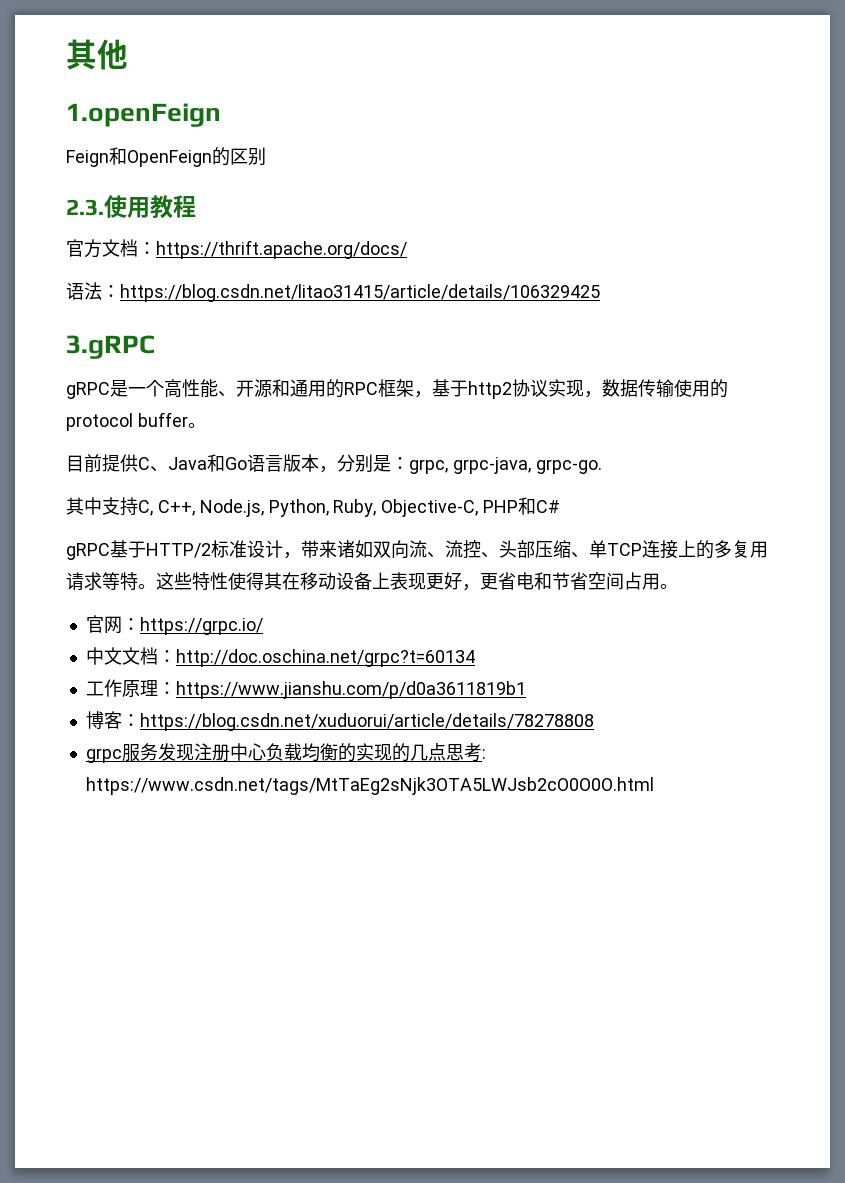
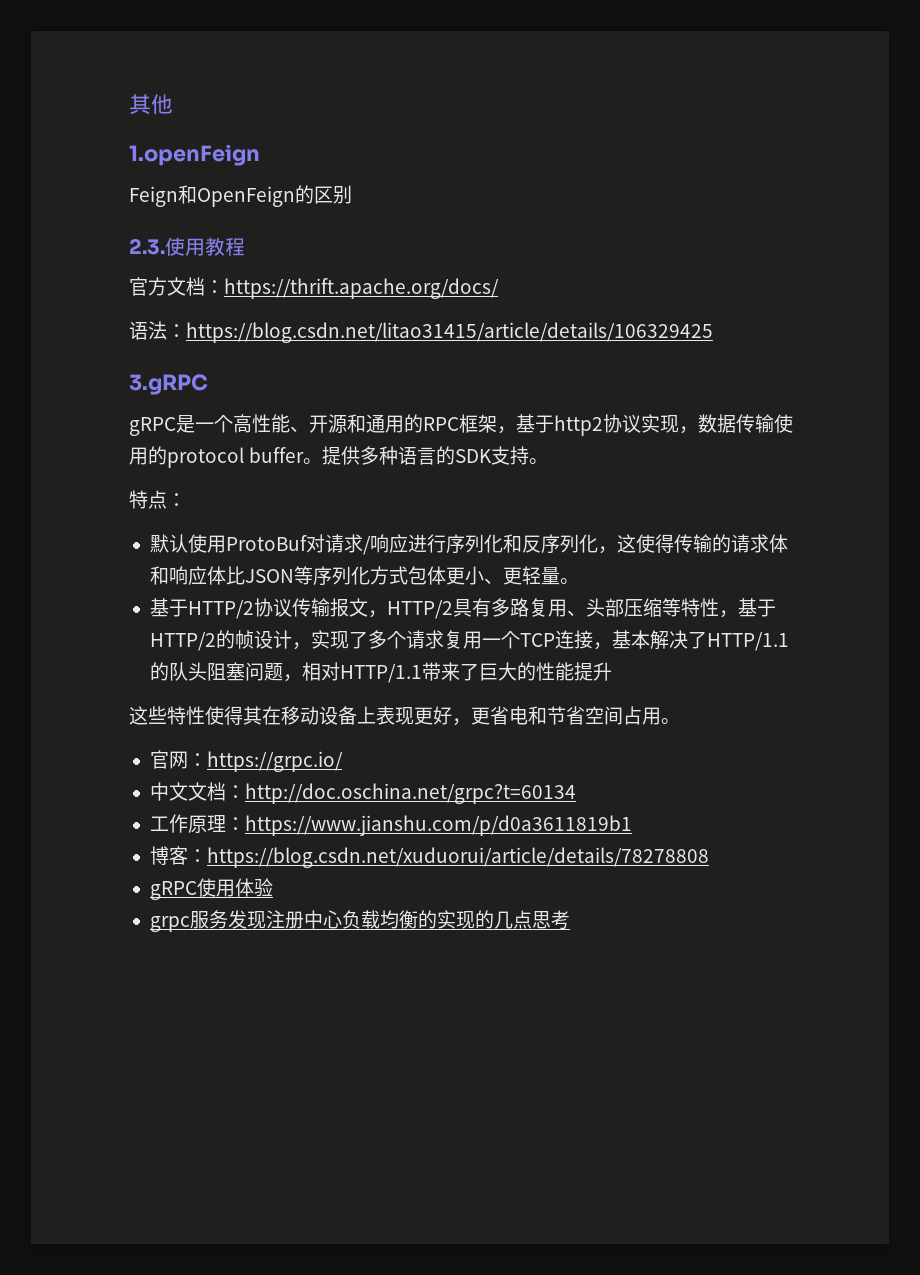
- gRPC是一个高性能、开源和通用的RPC框架，基于http2协议实现，数据传输使用的protocol buffer。
- 目前提供C、Java和Go语言版本，分别是：grpc, grpc-java, grpc-go.
- 其中支持C, C++, Node.js, Python, Ruby, Objective-C, PHP和C#
- gRPC基于HTTP/2标准设计，带来诸如双向流、流控、头部压缩、单TCP连接上的多复用请求等特。这些特性使得其在移动设备上表现更好，更省电和节省空间占用。
+ gRPC是一个高性能、开源和通用的RPC框架，基于http2协议实现，数据传输使用的protocol buffer。提供多种语言的SDK支持。
+ 特点：
+ 默认使用ProtoBuf对请求/响应进行序列化和反序列化，这使得传输的请求体和响应体比JSON等序列化方式包体更小、更轻量。
+ 基于HTTP/2协议传输报文，HTTP/2具有多路复用、头部压缩等特性，基于HTTP/2的帧设计，实现了多个请求复用一个TCP连接，基本解决了HTTP/1.1的队头阻塞问题，相对HTTP/1.1带来了巨大的性能提升
+ 这些特性使得其在移动设备上表现更好，更省电和节省空间占用。
+ gRPC使用体验
- grpc服务发现注册中心负载均衡的实现的几点思考: https://www.csdn.net/tags/MtTaEg2sNjk3OTA5LWJsb2cO0O0O.html
+ grpc服务发现注册中心负载均衡的实现的几点思考

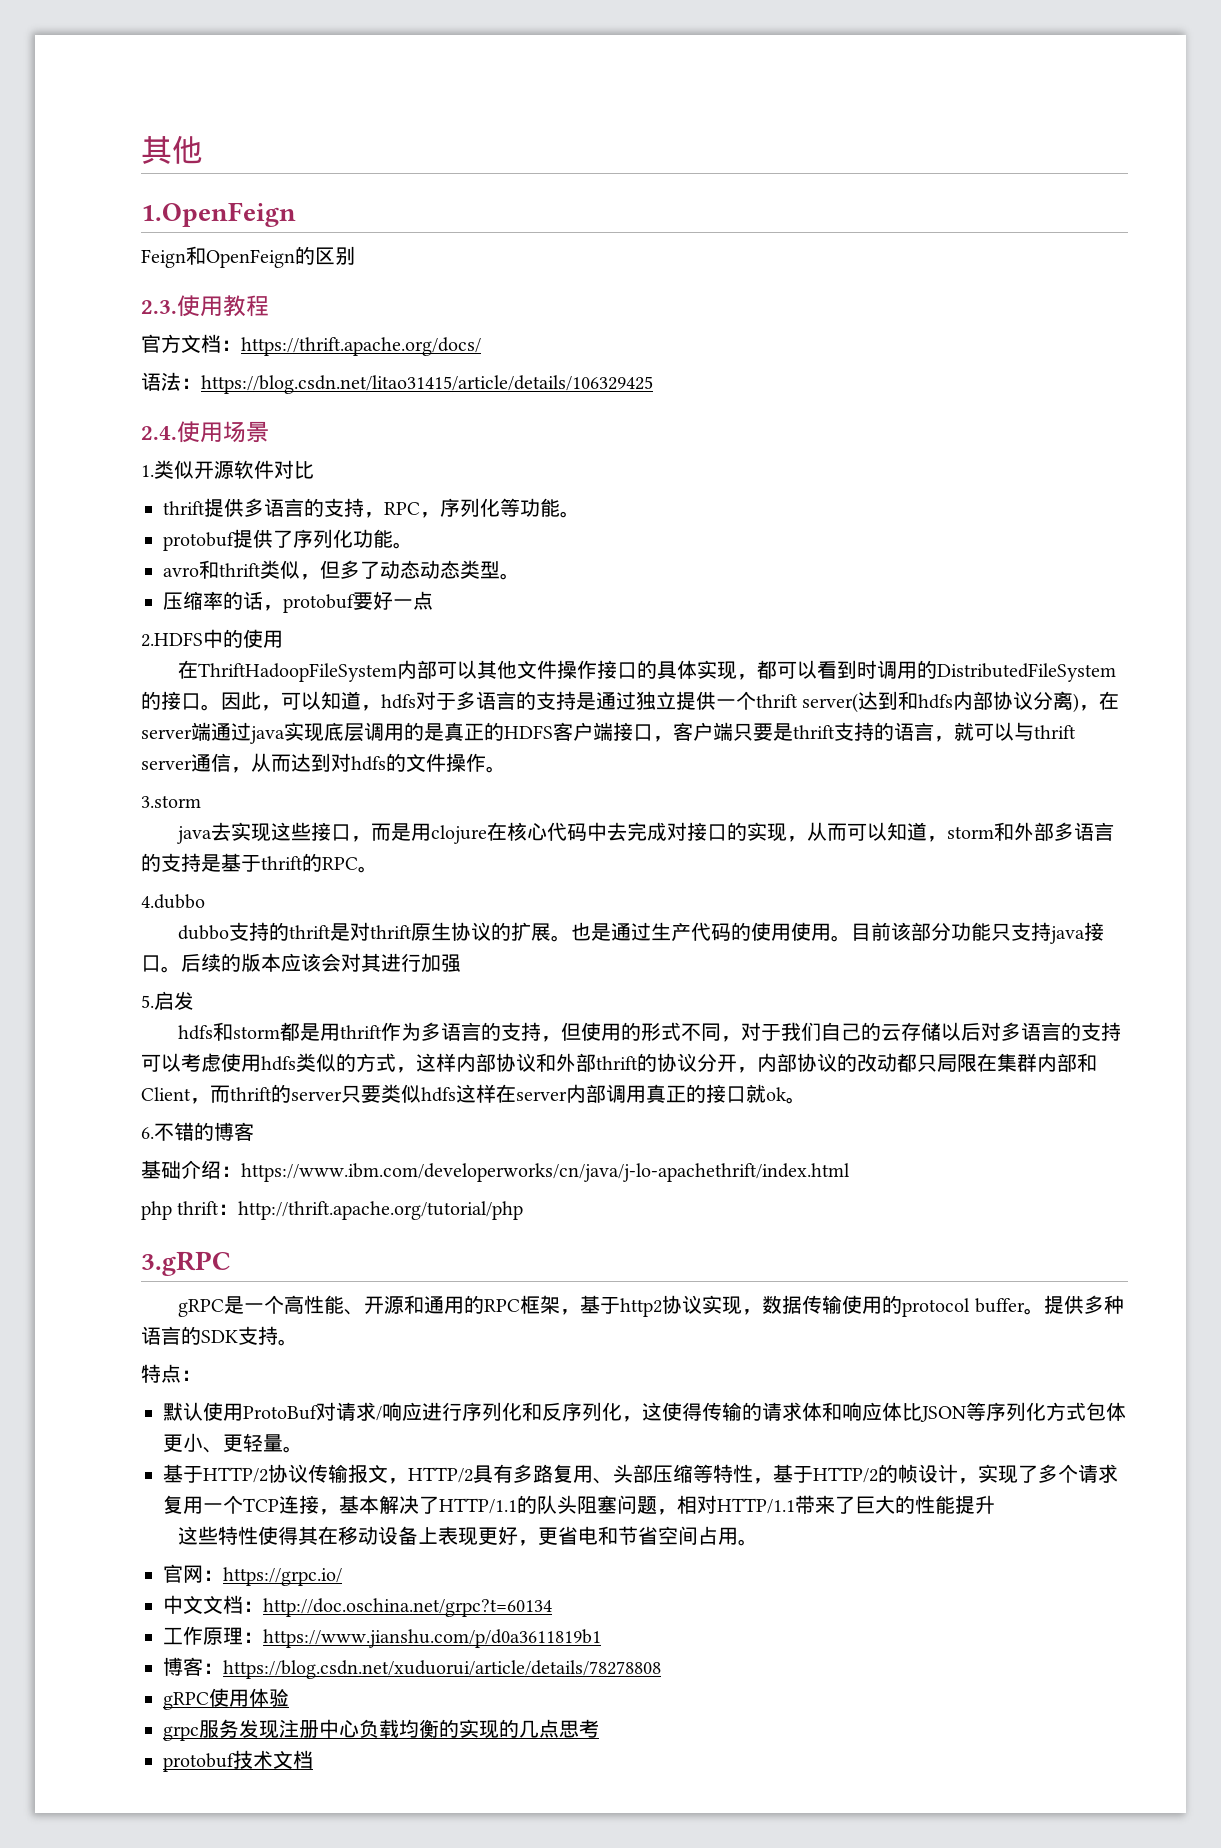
- 1.openFeign
+ 1.OpenFeign
+ 2.4.使用场景
+ 1.类似开源软件对比
+ thrift提供多语言的支持，RPC，序列化等功能。
+ protobuf提供了序列化功能。
+ avro和thrift类似，但多了动态动态类型。
+ 压缩率的话，protobuf要好一点
+ 2.HDFS中的使用
+ 在ThriftHadoopFileSystem内部可以其他文件操作接口的具体实现，都可以看到时调用的DistributedFileSystem的接口。因此，可以知道，hdfs对于多语言的支持是通过独立提供一个thrift server(达到和hdfs内部协议分离)，在server端通过java实现底层调用的是真正的HDFS客户端接口，客户端只要是thrift支持的语言，就可以与thrift server通信，从而达到对hdfs的文件操作。
+ 3.storm
+ java去实现这些接口，而是用clojure在核心代码中去完成对接口的实现，从而可以知道，storm和外部多语言的支持是基于thrift的RPC。
+ 4.dubbo
+ dubbo支持的thrift是对thrift原生协议的扩展。也是通过生产代码的使用使用。目前该部分功能只支持java接口。后续的版本应该会对其进行加强
+ 5.启发
+ hdfs和storm都是用thrift作为多语言的支持，但使用的形式不同，对于我们自己的云存储以后对多语言的支持可以考虑使用hdfs类似的方式，这样内部协议和外部thrift的协议分开，内部协议的改动都只局限在集群内部和Client，而thrift的server只要类似hdfs这样在server内部调用真正的接口就ok。
+ 6.不错的博客
+ 基础介绍：https://www.ibm.com/developerworks/cn/java/j-lo-apachethrift/index.html
+ php thrift：http://thrift.apache.org/tutorial/php
+ protobuf技术文档

